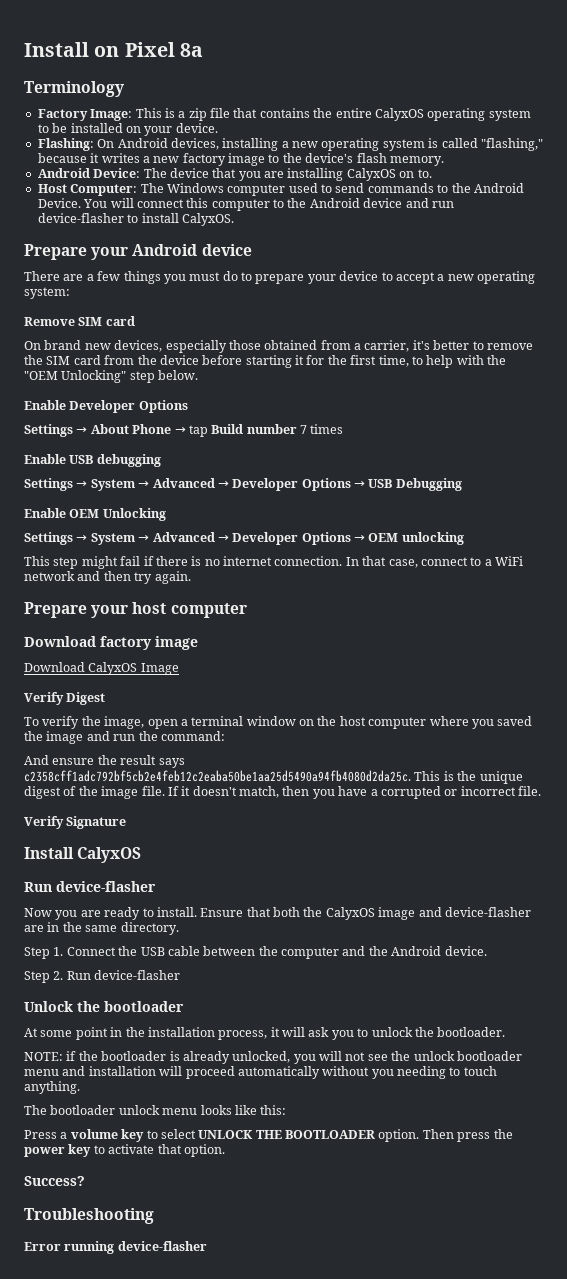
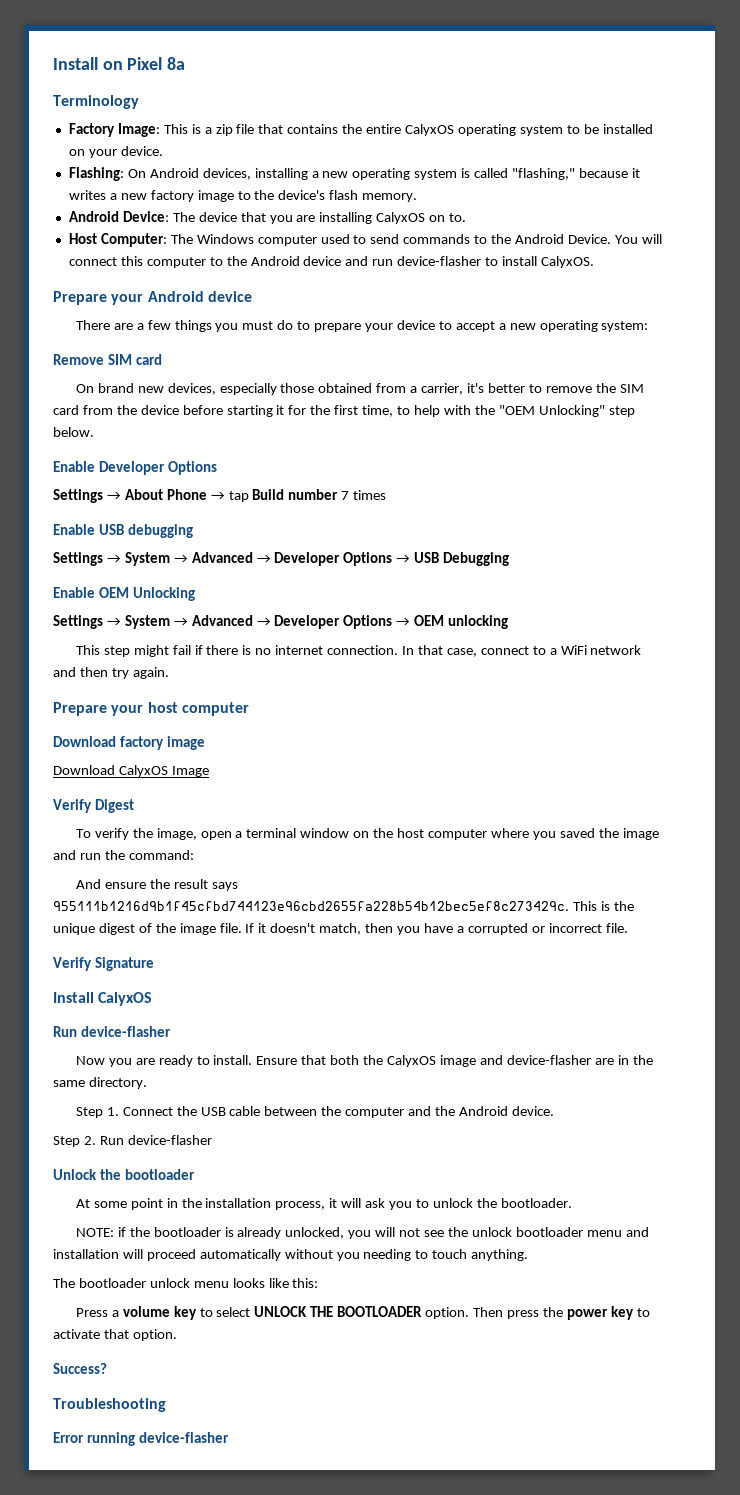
- And ensure the result says c2358cff1adc792bf5cb2e4feb12c2eaba50be1aa25d5490a94fb4080d2da25c.
+ And ensure the result says 955111b1216d9b1f45cfbd744123e96cbd2655fa228b54b12bec5ef8c273429c.

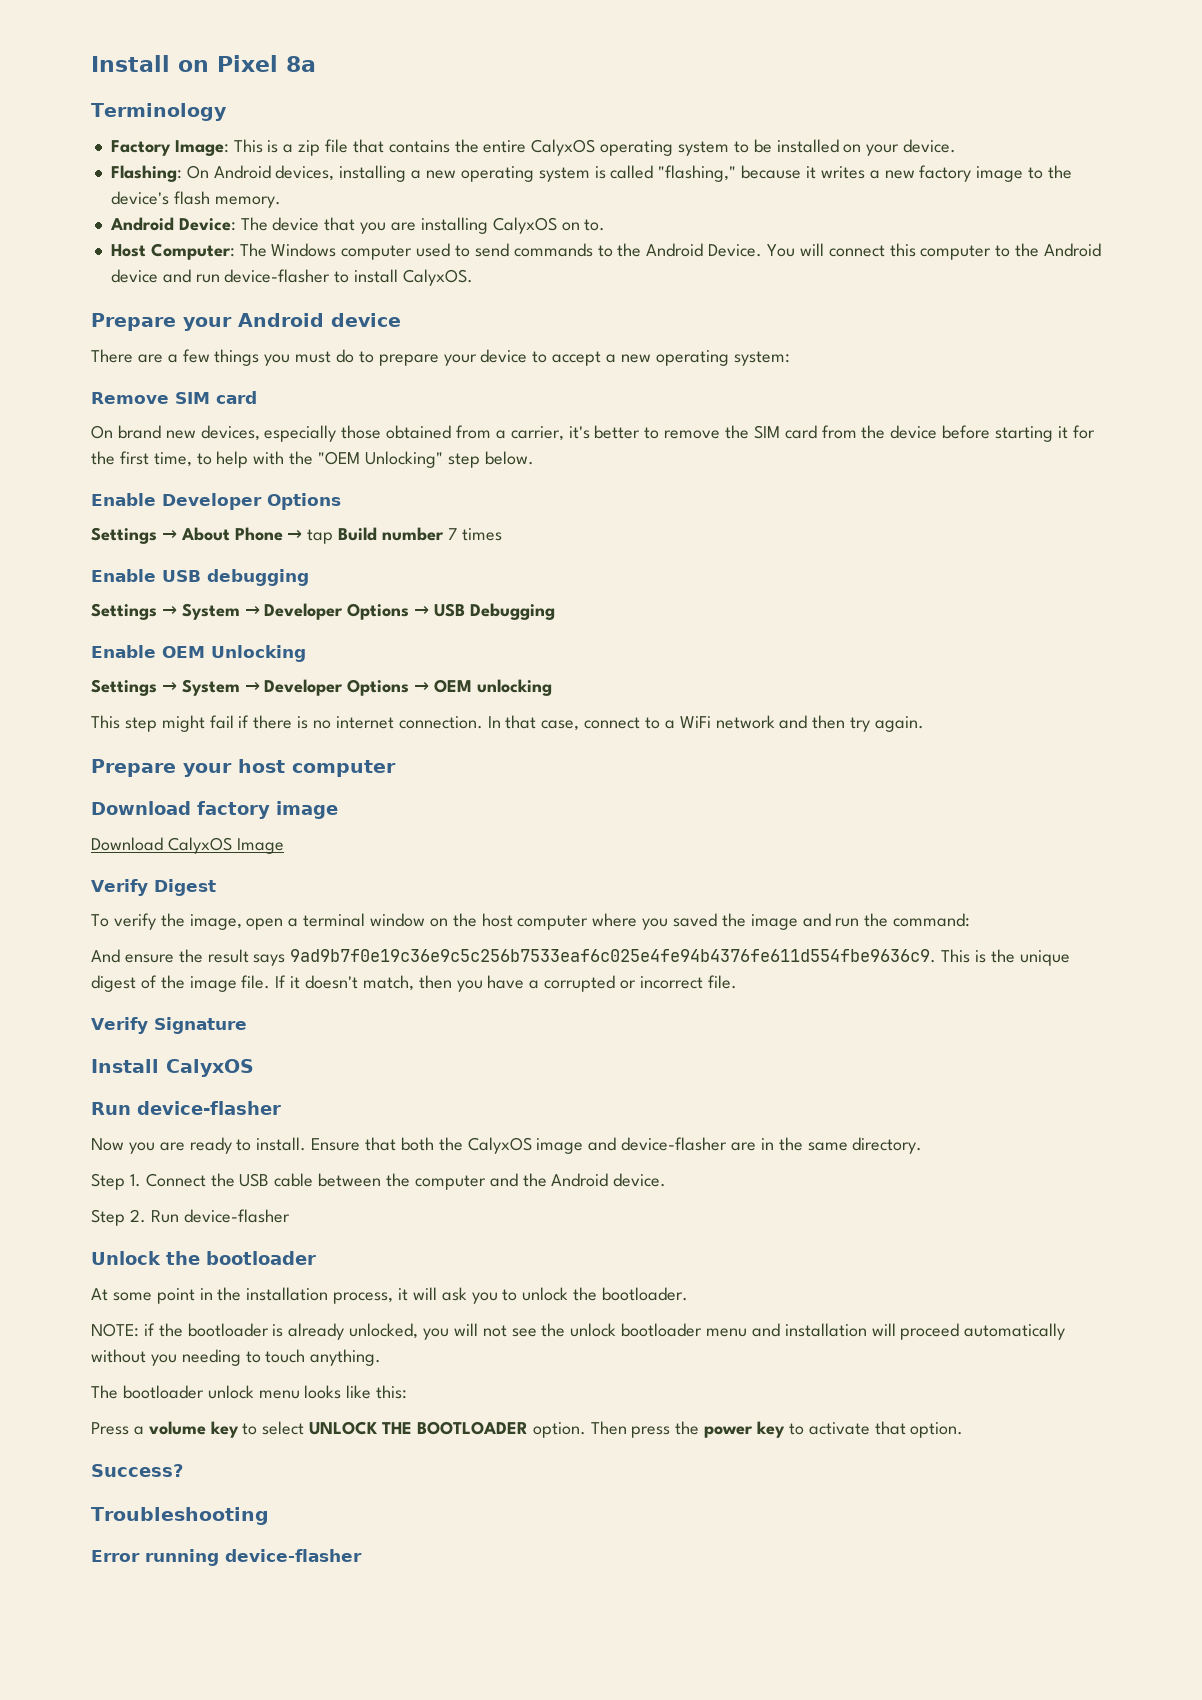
- Settings → System → Advanced → Developer Options → USB Debugging
+ Settings → System → Developer Options → USB Debugging
- Settings → System → Advanced → Developer Options → OEM unlocking
+ Settings → System → Developer Options → OEM unlocking
- And ensure the result says 955111b1216d9b1f45cfbd744123e96cbd2655fa228b54b12bec5ef8c273429c.
+ And ensure the result says 9ad9b7f0e19c36e9c5c256b7533eaf6c025e4fe94b4376fe611d554fbe9636c9.

